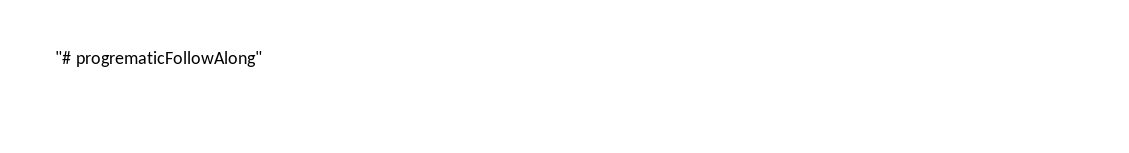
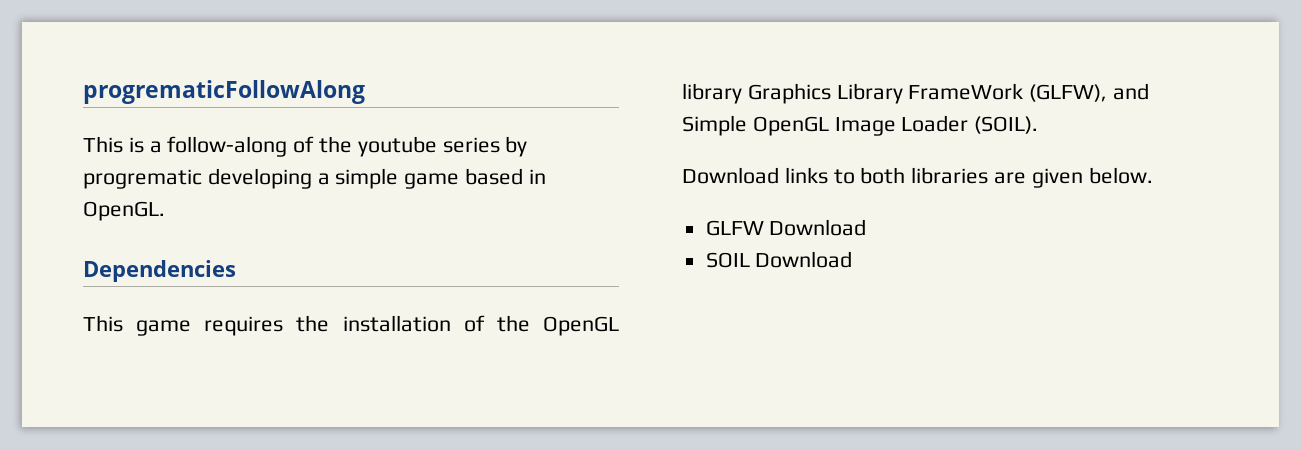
- "# progrematicFollowAlong"
+ progrematicFollowAlong
+ This is a follow-along of the youtube series by progrematic developing a simple game based in OpenGL.
+ Dependencies
+ This game requires the installation of the OpenGL library Graphics Library FrameWork (GLFW), and Simple OpenGL Image Loader (SOIL).
+ Download links to both libraries are given below.
+ GLFW Download
+ SOIL Download

